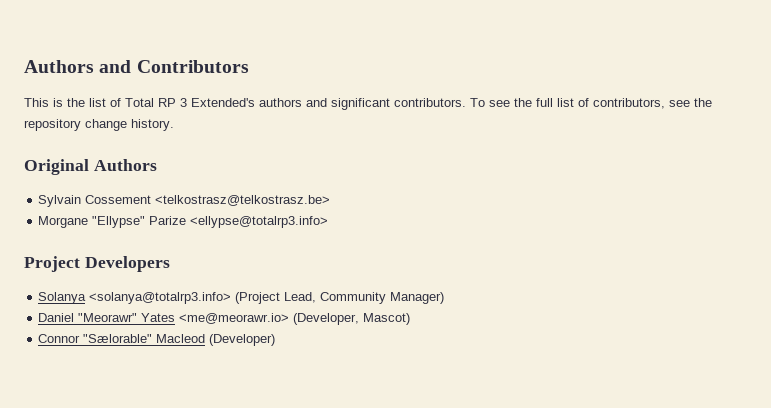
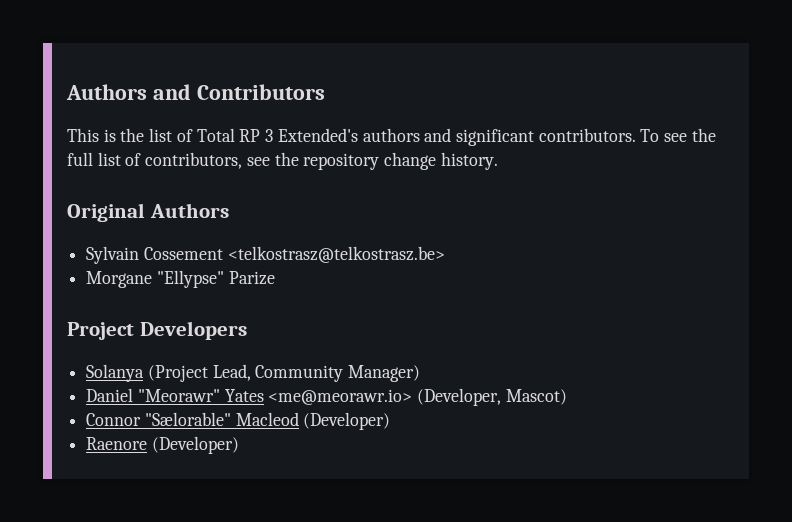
- Morgane "Ellypse" Parize <ellypse@totalrp3.info>
+ Morgane "Ellypse" Parize
- Solanya <solanya@totalrp3.info> (Project Lead, Community Manager)
+ Solanya (Project Lead, Community Manager)
+ Raenore (Developer)

